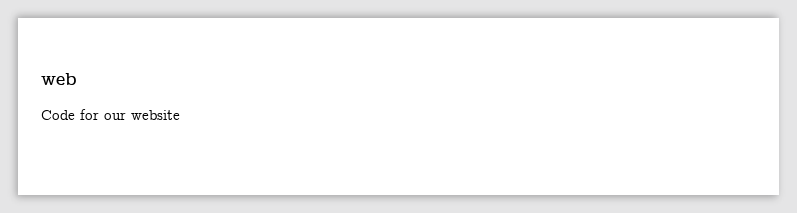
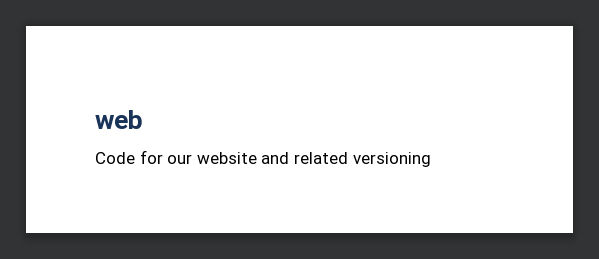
- Code for our website
+ Code for our website and related versioning

